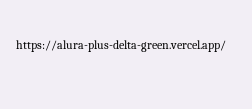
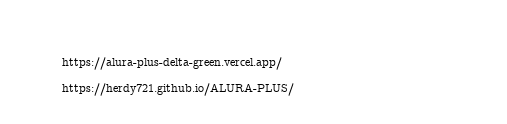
+ https://herdy721.github.io/ALURA-PLUS/

